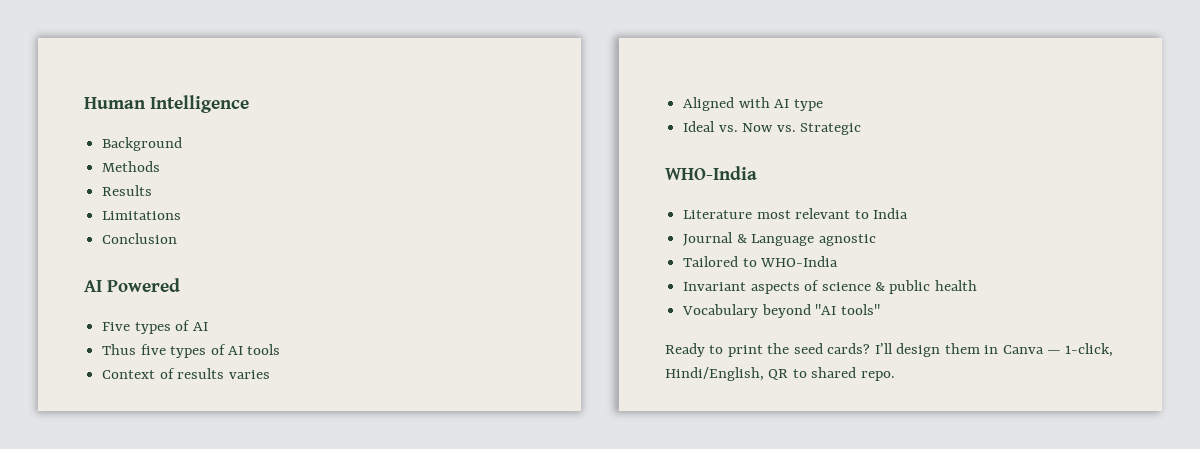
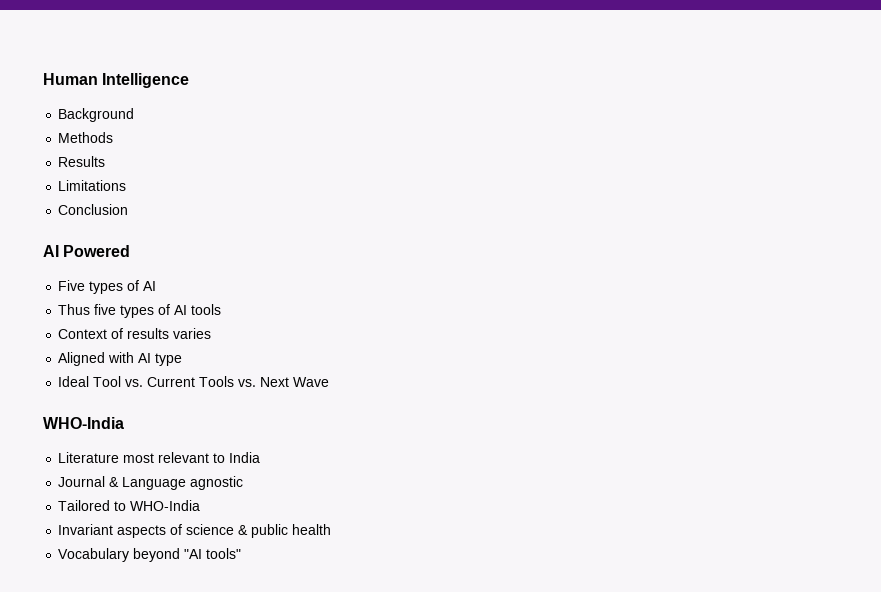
- Ideal vs. Now vs. Strategic
+ Ideal Tool vs. Current Tools vs. Next Wave
- Ready to print the seed cards? I’ll design them in Canva — 1-click, Hindi/English, QR to shared repo.

